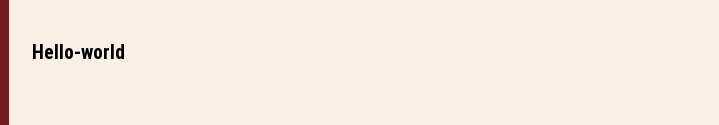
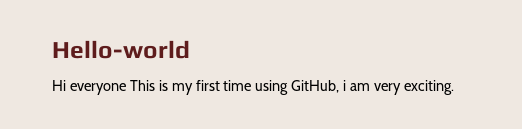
+ Hi everyone This is my first time using GitHub, i am very exciting.

